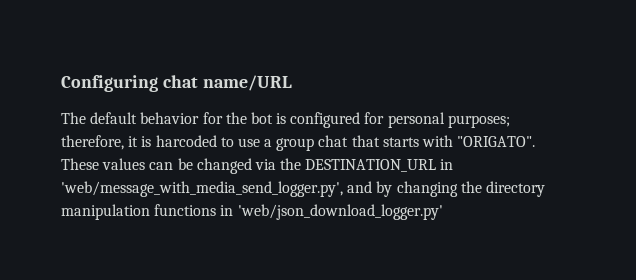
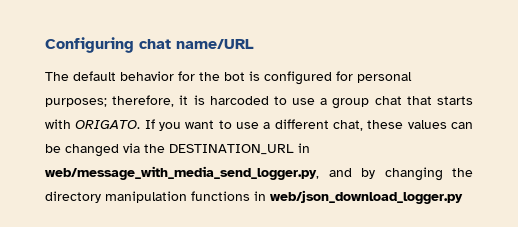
- The default behavior for the bot is configured for personal purposes; therefore, it is harcoded to use a group chat that starts with "ORIGATO". These values can be changed via the DESTINATION_URL in 'web/message_with_media_send_logger.py', and by changing the directory manipulation functions in 'web/json_download_logger.py'
+ The default behavior for the bot is configured for personal purposes; therefore, it is harcoded to use a group chat that starts with ORIGATO. If you want to use a different chat, these values can be changed via the DESTINATION_URL in web/message_with_media_send_logger.py, and by changing the directory manipulation functions in web/json_download_logger.py

